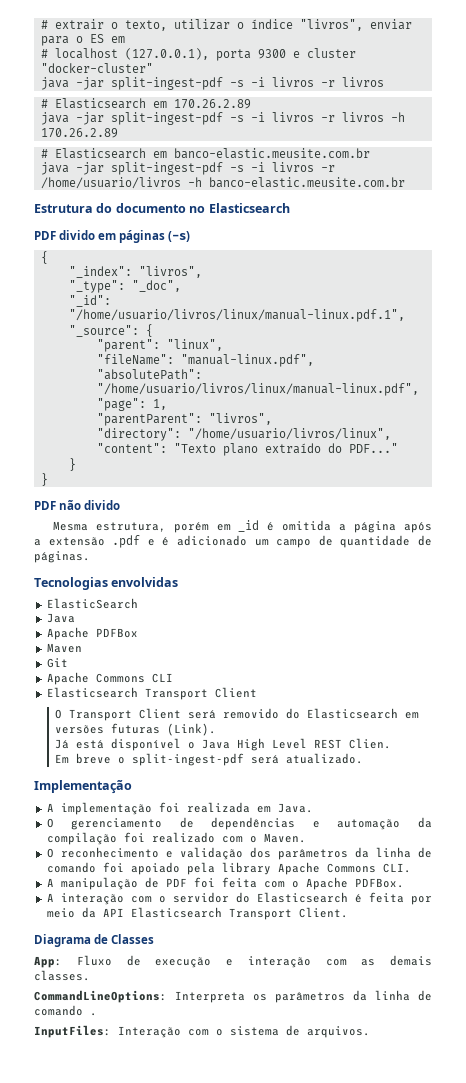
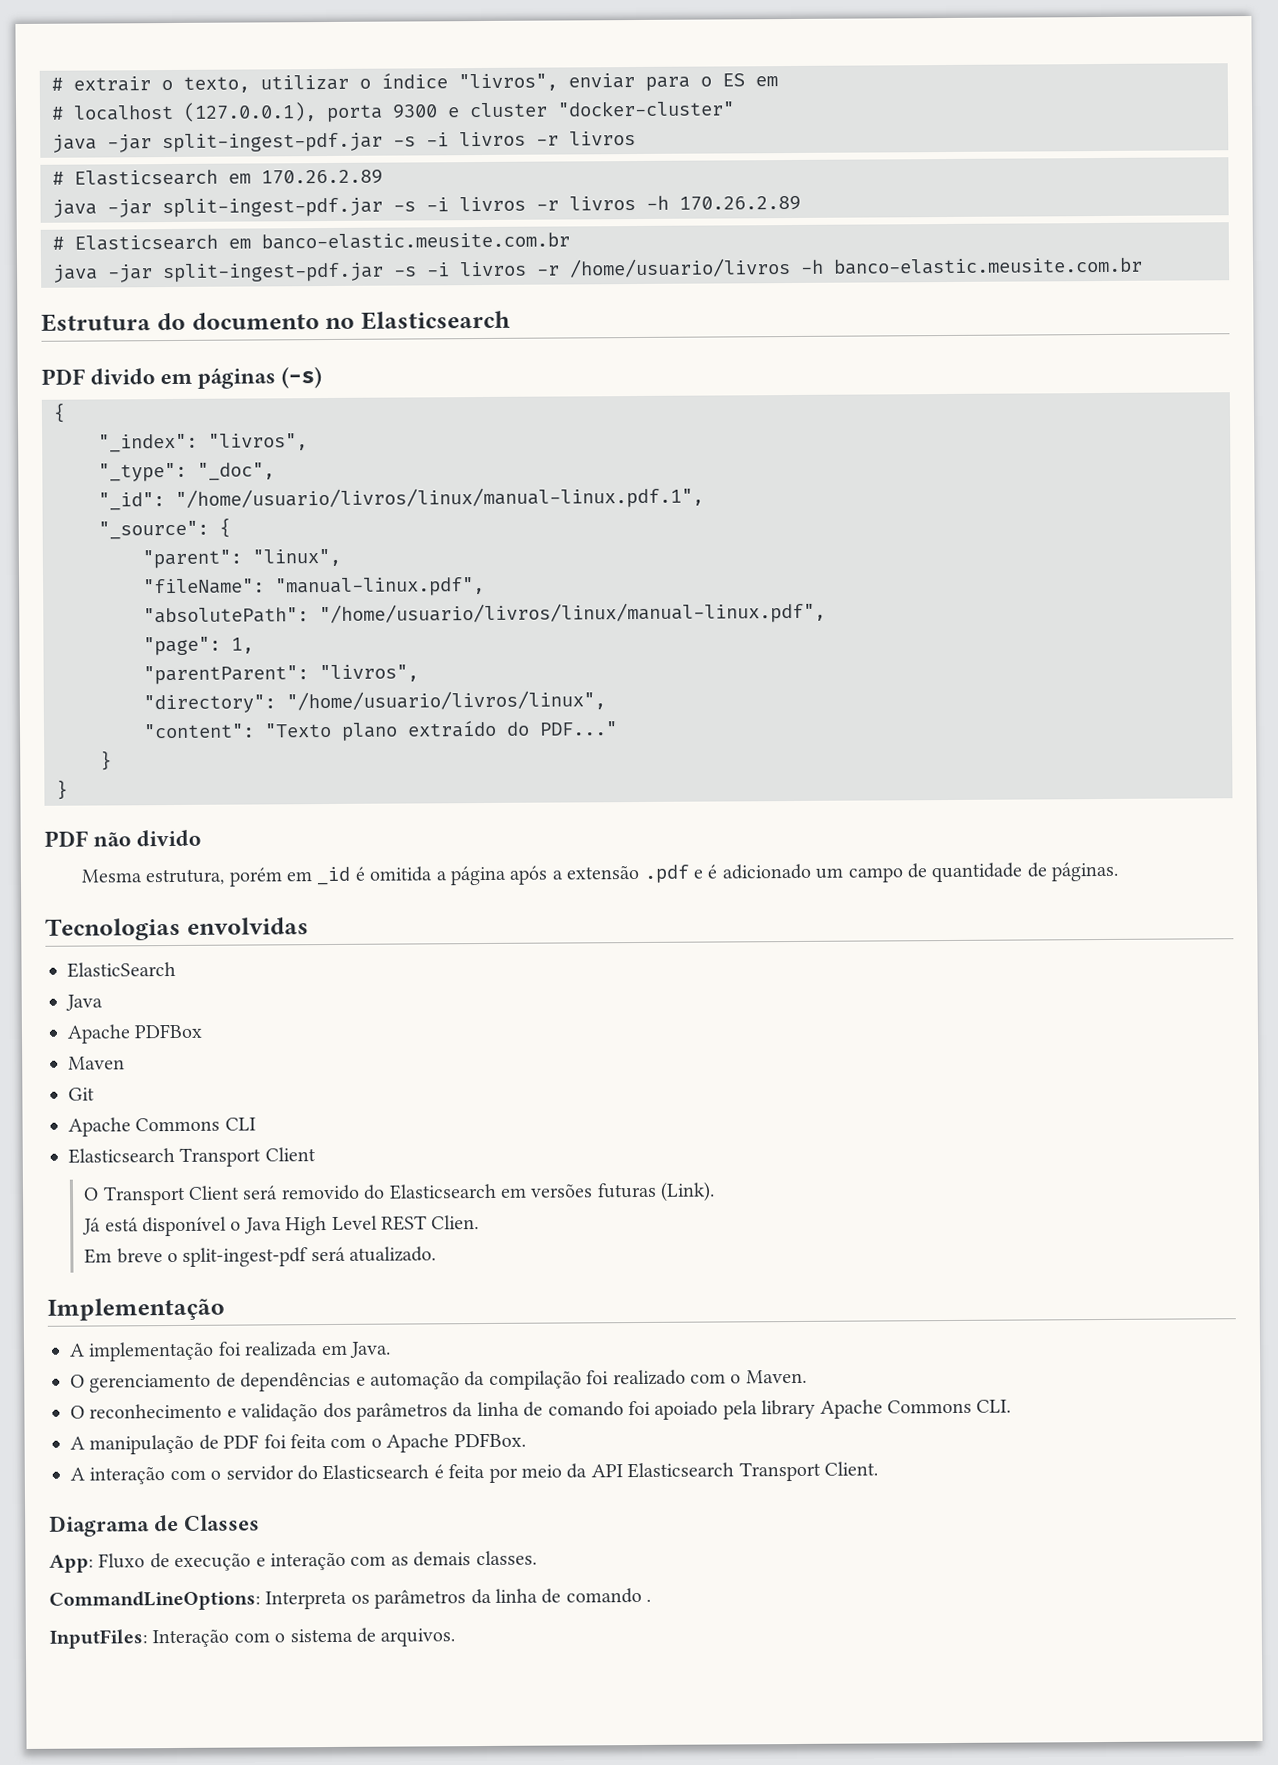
  # localhost (127.0.0.1), porta 9300 e cluster "docker-cluster"
- java -jar split-ingest-pdf -s -i livros -r livros
+ java -jar split-ingest-pdf.jar -s -i livros -r livros
- java -jar split-ingest-pdf -s -i livros -r livros -h 170.26.2.89
+ java -jar split-ingest-pdf.jar -s -i livros -r livros -h 170.26.2.89
- java -jar split-ingest-pdf -s -i livros -r /home/usuario/livros -h banco-elastic.meusite.com.br
+ java -jar split-ingest-pdf.jar -s -i livros -r /home/usuario/livros -h banco-elastic.meusite.com.br

